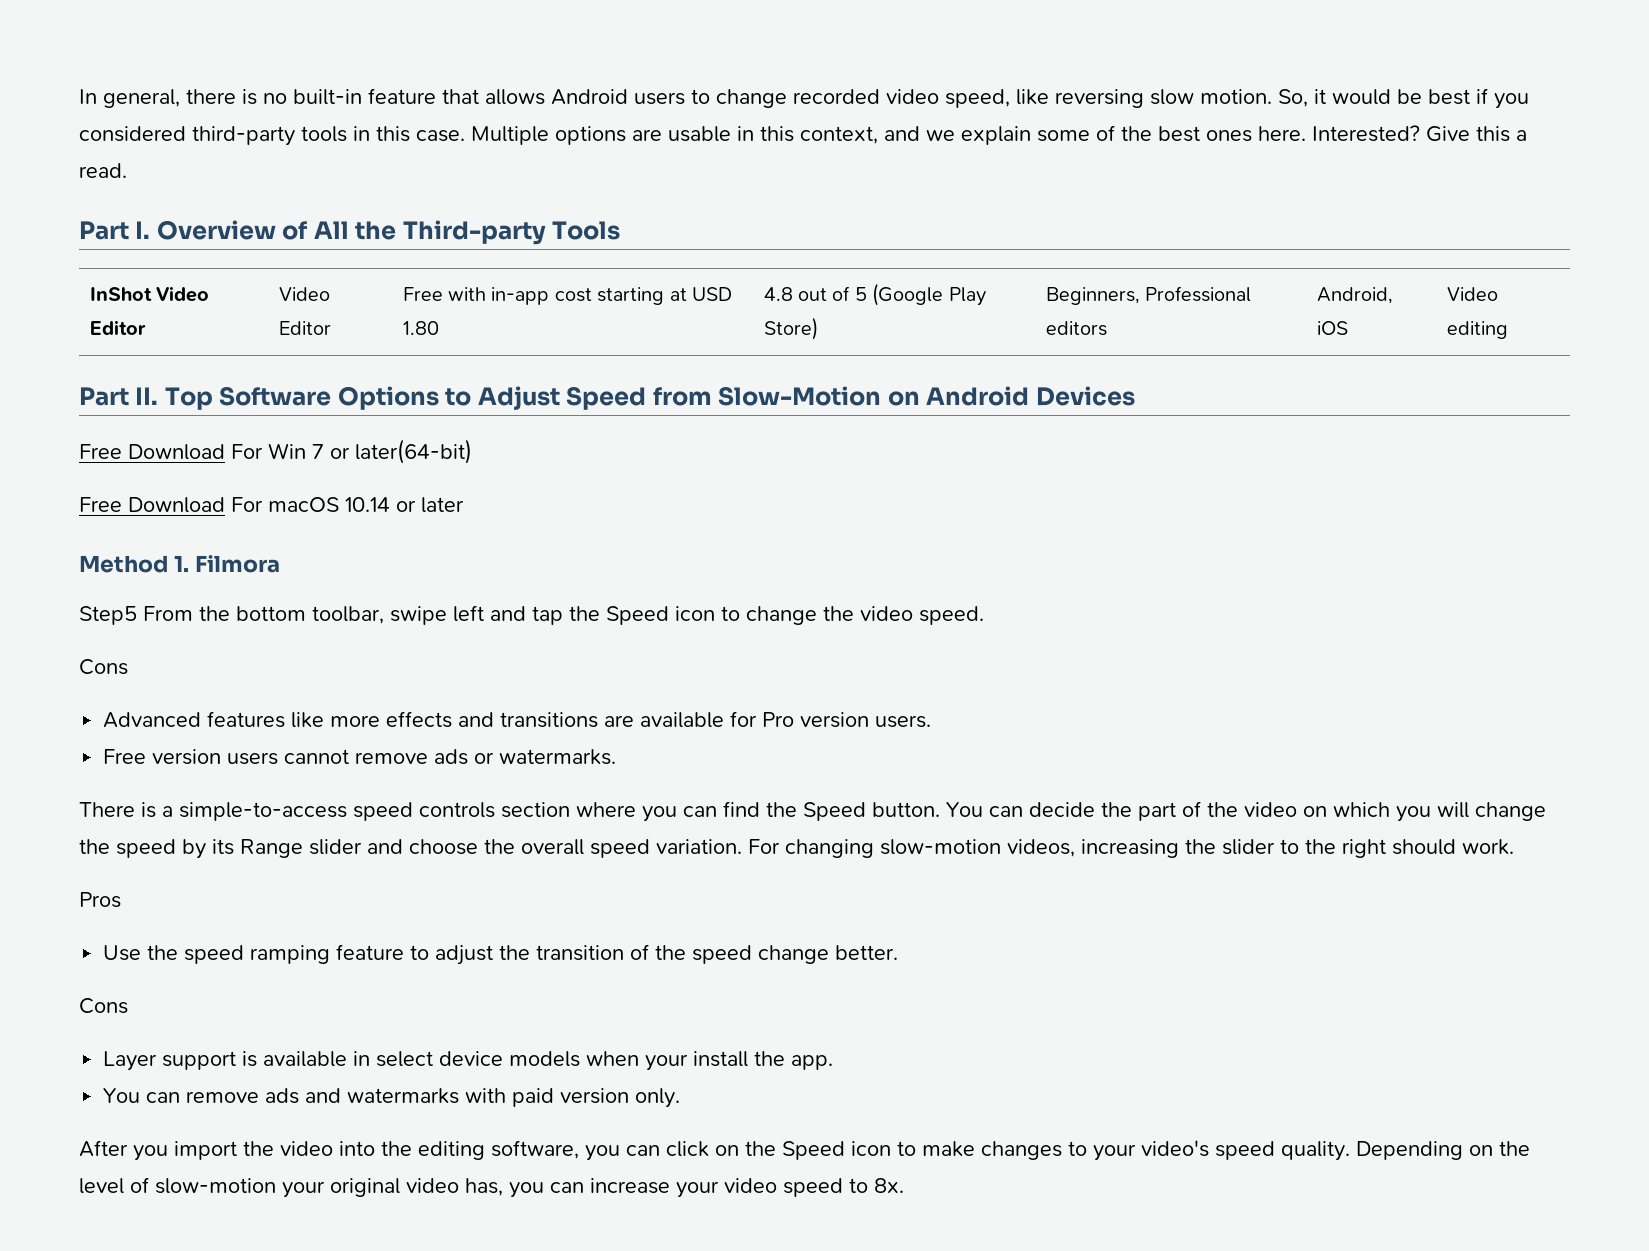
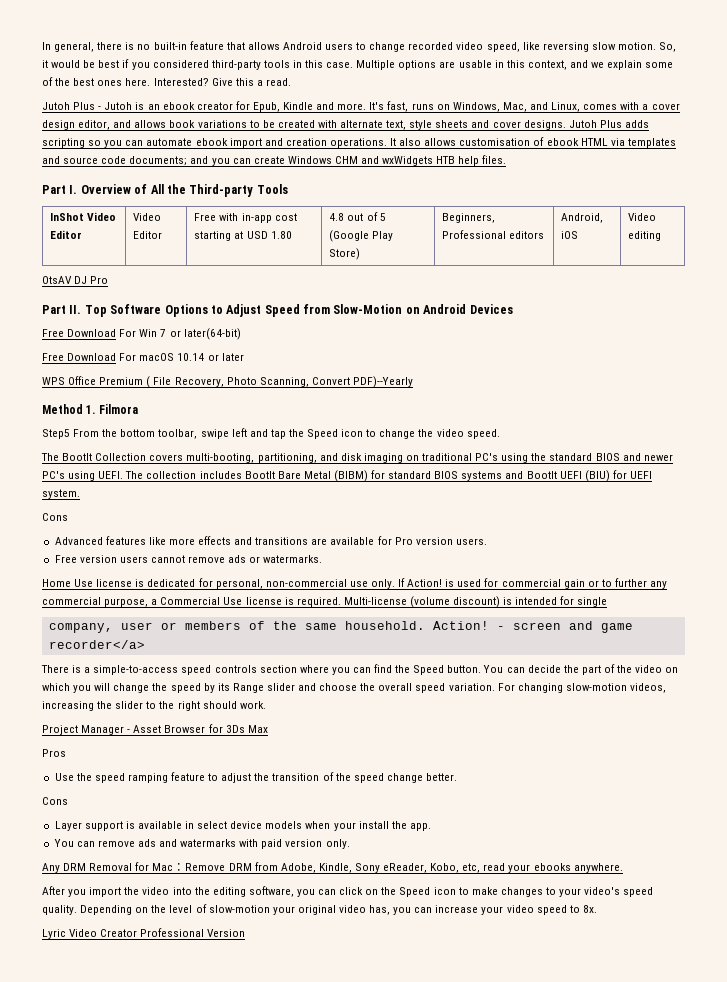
+ Jutoh Plus - Jutoh is an ebook creator for Epub, Kindle and more. It's fast, runs on Windows, Mac, and Linux, comes with a cover design editor, and allows book variations to be created with alternate text, style sheets and cover designs. Jutoh Plus adds scripting so you can automate ebook import and creation operations. It also allows customisation of ebook HTML via templates and source code documents; and you can create Windows CHM and wxWidgets HTB help files.
+ OtsAV DJ Pro
+ WPS Office Premium ( File Recovery, Photo Scanning, Convert PDF)--Yearly
+ The BootIt Collection covers multi-booting, partitioning, and disk imaging on traditional PC's using the standard BIOS and newer PC's using UEFI. The collection includes BootIt Bare Metal (BIBM) for standard BIOS systems and BootIt UEFI (BIU) for UEFI system.
+ Home Use license is dedicated for personal, non-commercial use only. If Action! is used for commercial gain or to further any commercial purpose, a Commercial Use license is required. Multi-license (volume discount) is intended for single
+ company, user or members of the same household. Action! - screen and game recorder</a>
+ Project Manager - Asset Browser for 3Ds Max
+ Any DRM Removal for Mac：Remove DRM from Adobe, Kindle, Sony eReader, Kobo, etc, read your ebooks anywhere.
+ Lyric Video Creator Professional Version

